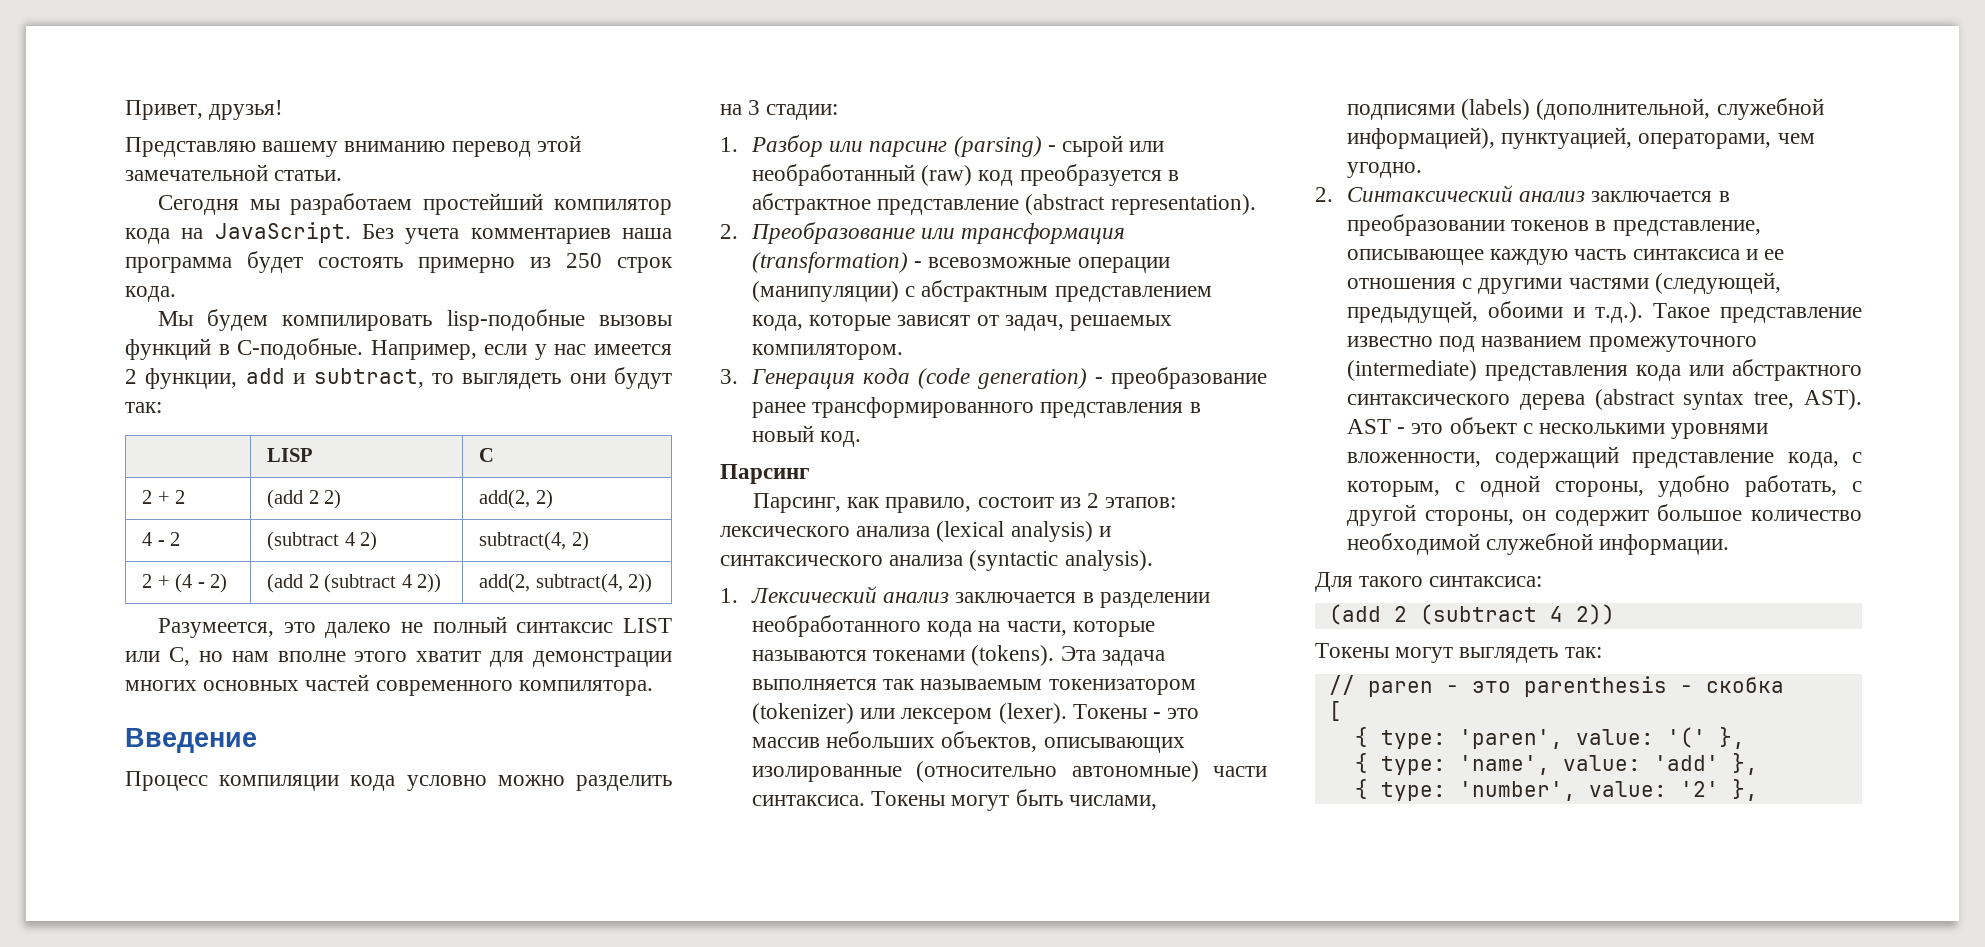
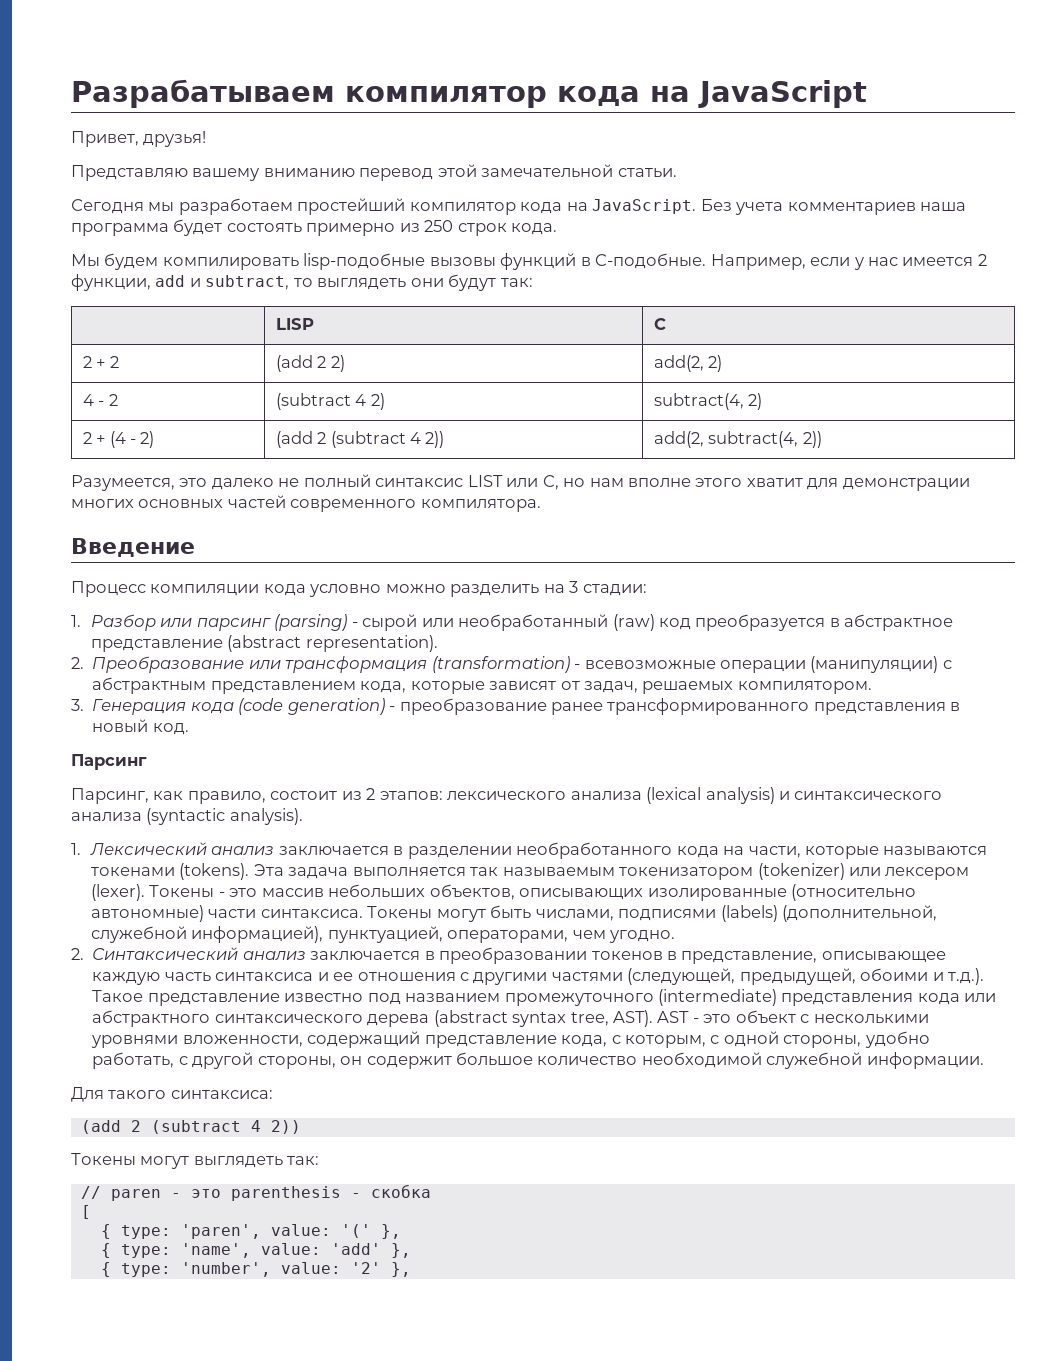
+ Разрабатываем компилятор кода на JavaScript

